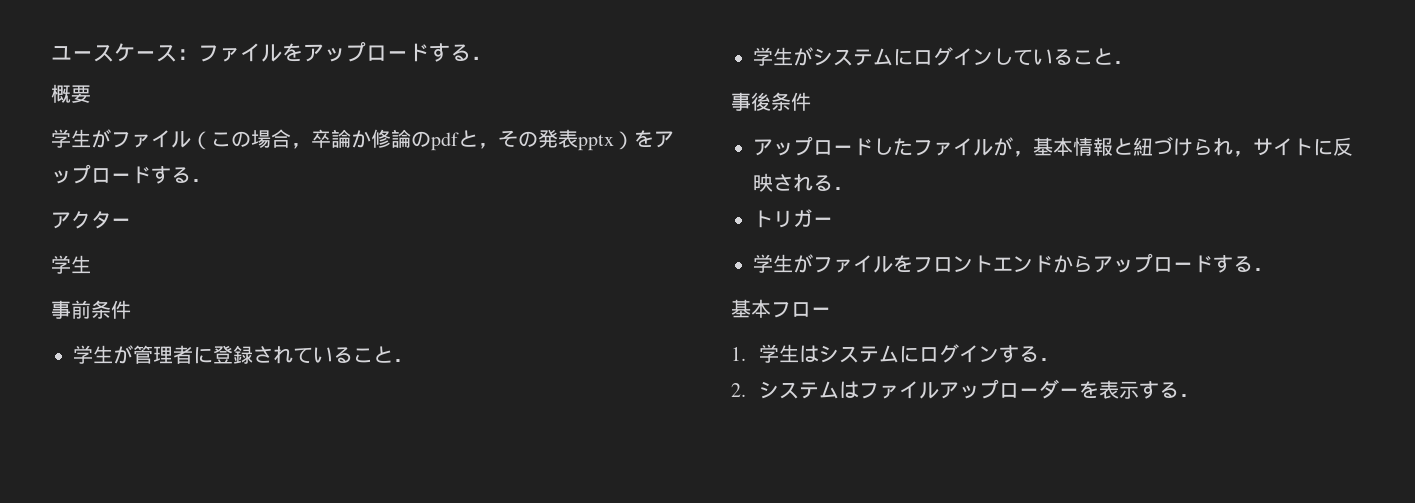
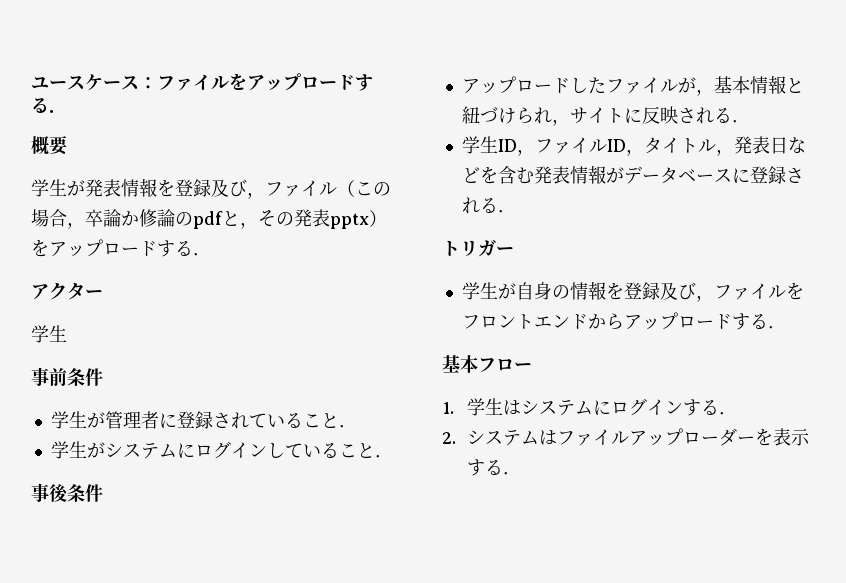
- 学生がファイル（この場合，卒論か修論のpdfと，その発表pptx）をアップロードする．
+ 学生が発表情報を登録及び，ファイル（この場合，卒論か修論のpdfと，その発表pptx）をアップロードする．
+ 学生ID，ファイルID，タイトル，発表日などを含む発表情報がデータベースに登録される．
  トリガー
- 学生がファイルをフロントエンドからアップロードする．
+ 学生が自身の情報を登録及び，ファイルをフロントエンドからアップロードする．

